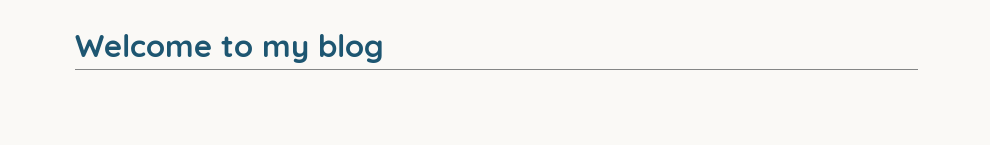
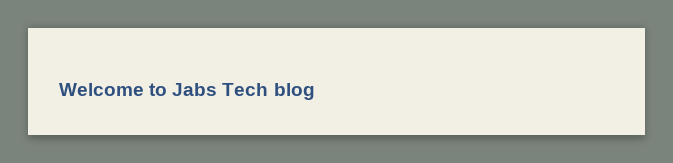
- Welcome to my blog
+ Welcome to Jabs Tech blog

